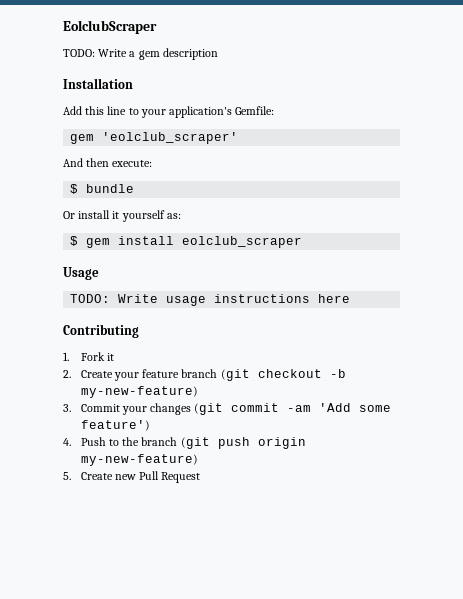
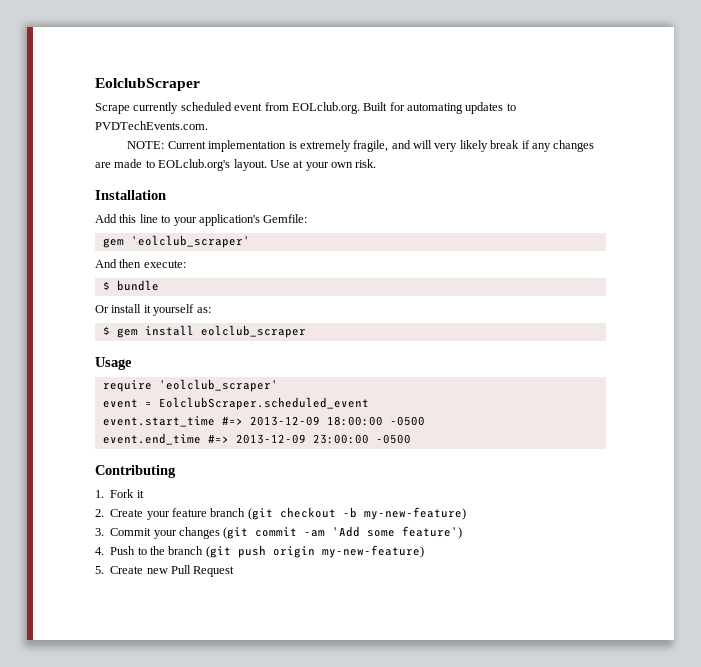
- TODO: Write a gem description
+ Scrape currently scheduled event from EOLclub.org. Built for automating updates to PVDTechEvents.com.
+ NOTE: Current implementation is extremely fragile, and will very likely break if any changes are made to EOLclub.org's layout. Use at your own risk.
- TODO: Write usage instructions here
+ require 'eolclub_scraper'
+ event = EolclubScraper.scheduled_event
+ event.start_time #=> 2013-12-09 18:00:00 -0500
+ event.end_time #=> 2013-12-09 23:00:00 -0500

